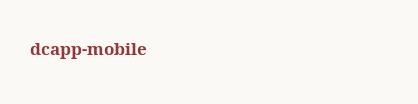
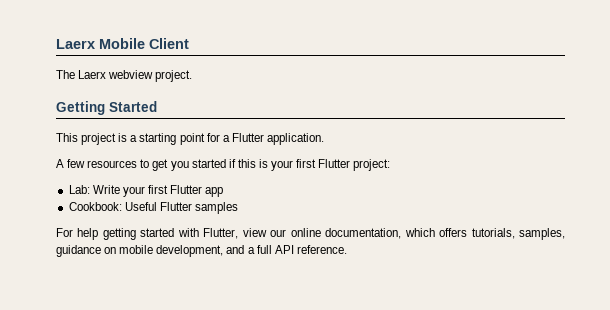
- dcapp-mobile
+ Laerx Mobile Client
+ The Laerx webview project.
+ Getting Started
+ This project is a starting point for a Flutter application.
+ A few resources to get you started if this is your first Flutter project:
+ Lab: Write your first Flutter app
+ Cookbook: Useful Flutter samples
+ For help getting started with Flutter, view our online documentation, which offers tutorials, samples, guidance on mobile development, and a full API reference.

